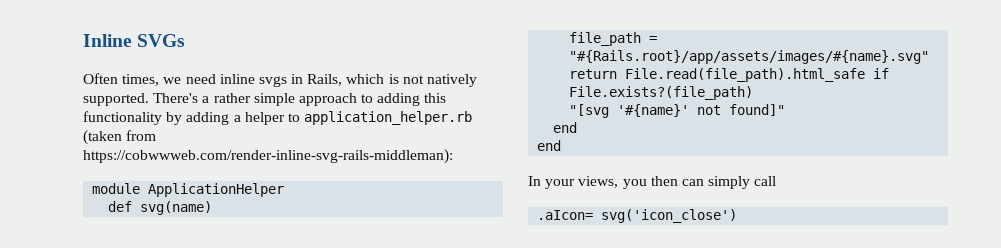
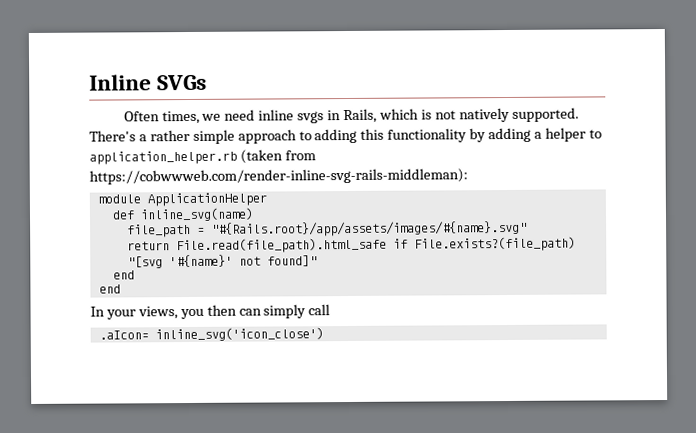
- def svg(name)
+ def inline_svg(name)
- .aIcon= svg('icon_close')
+ .aIcon= inline_svg('icon_close')

